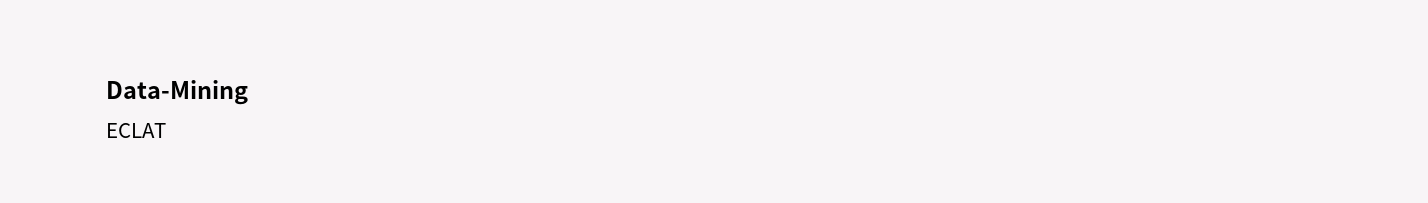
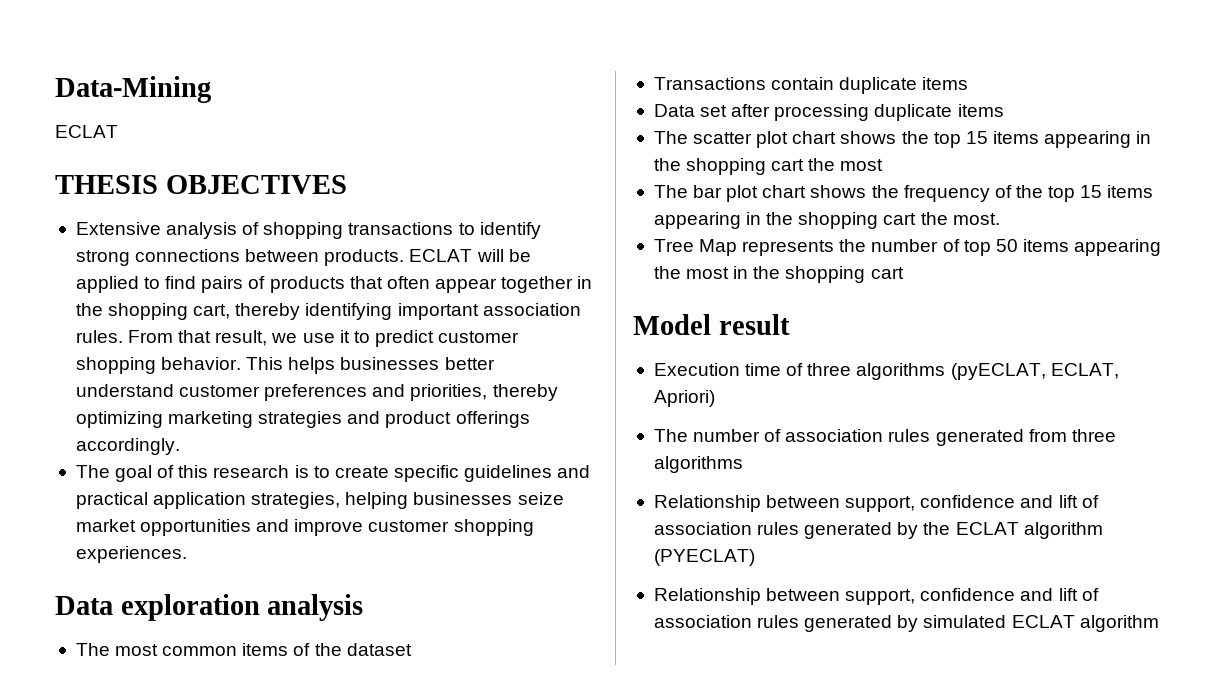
+ THESIS OBJECTIVES
+ Extensive analysis of shopping transactions to identify strong connections between products. ECLAT will be applied to find pairs of products that often appear together in the shopping cart, thereby identifying important association rules. From that result, we use it to predict customer shopping behavior. This helps businesses better understand customer preferences and priorities, thereby optimizing marketing strategies and product offerings accordingly.
+ The goal of this research is to create specific guidelines and practical application strategies, helping businesses seize market opportunities and improve customer shopping experiences.
+ Data exploration analysis
+ The most common items of the dataset
+ Transactions contain duplicate items
+ Data set after processing duplicate items
+ The scatter plot chart shows the top 15 items appearing in the shopping cart the most
+ The bar plot chart shows the frequency of the top 15 items appearing in the shopping cart the most.
+ Tree Map represents the number of top 50 items appearing the most in the shopping cart
+ Model result
+ Execution time of three algorithms (pyECLAT, ECLAT, Apriori)
+ The number of association rules generated from three algorithms
+ Relationship between support, confidence and lift of association rules generated by the ECLAT algorithm (PYECLAT)
+ Relationship between support, confidence and lift of association rules generated by simulated ECLAT algorithm

